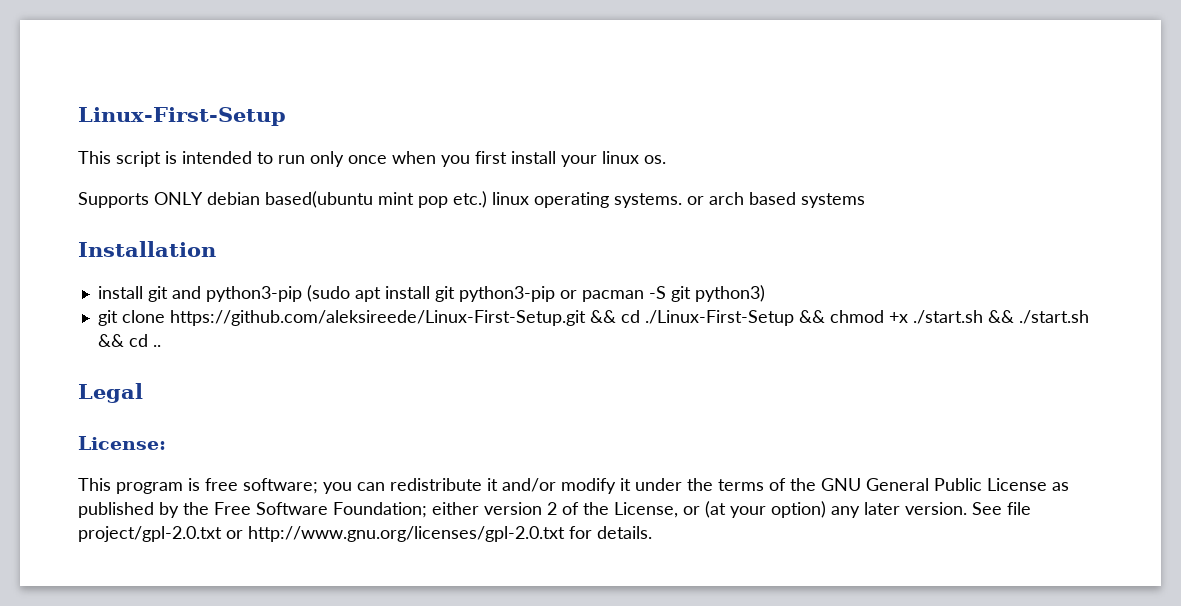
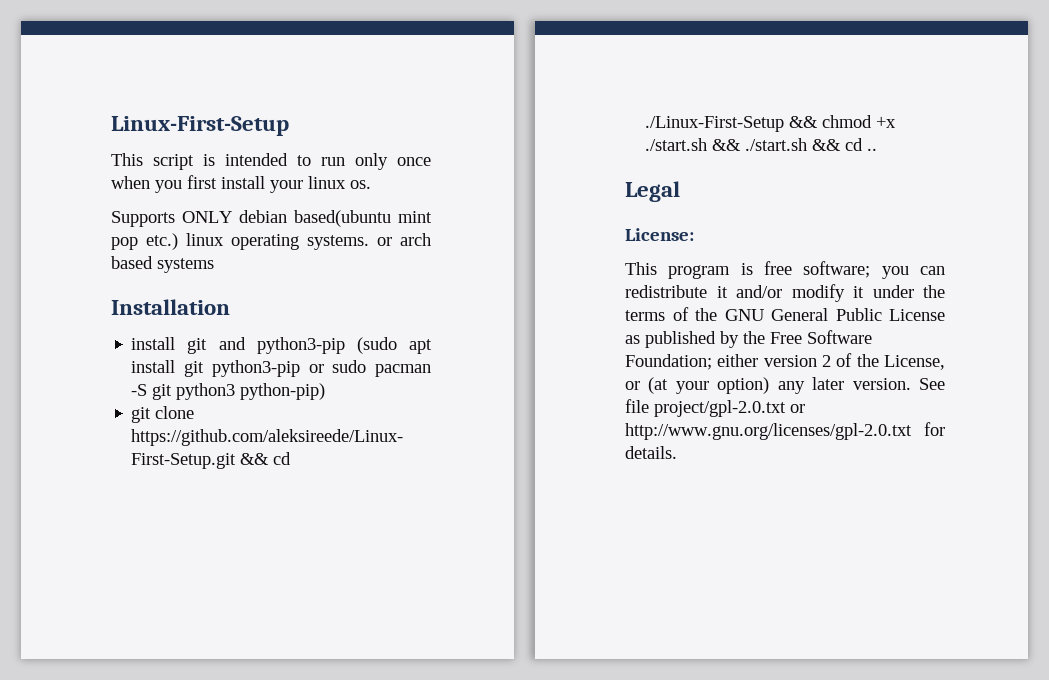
- install git and python3-pip (sudo apt install git python3-pip or pacman -S git python3)
+ install git and python3-pip (sudo apt install git python3-pip or sudo pacman -S git python3 python-pip)

